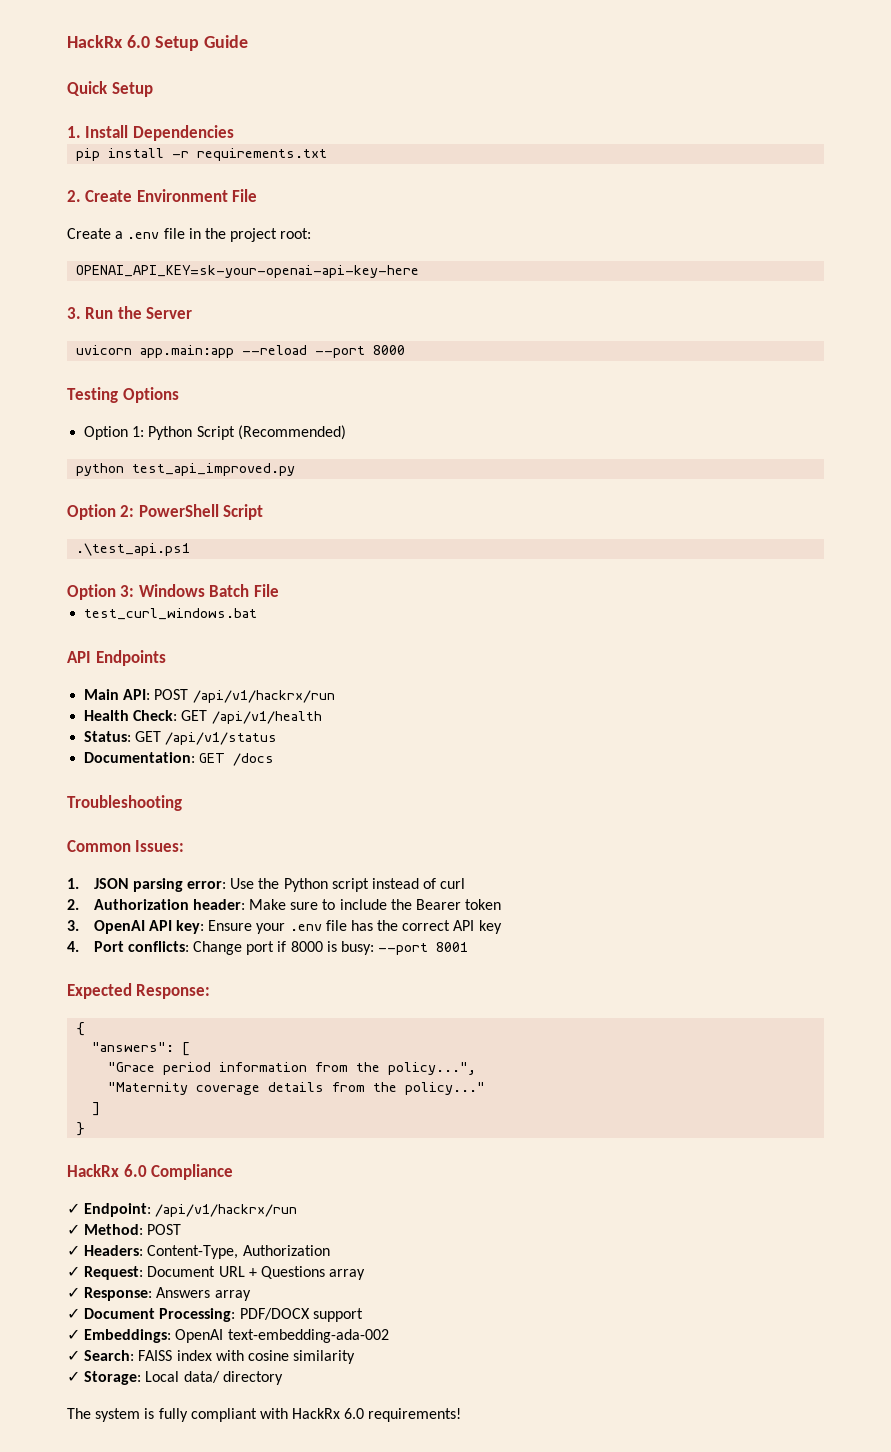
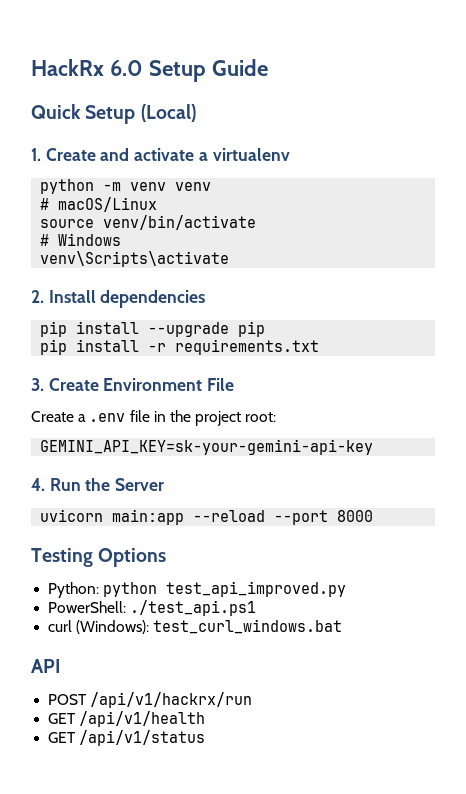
- Quick Setup
- 1. Install Dependencies
+ Quick Setup (Local)
+ 1. Create and activate a virtualenv
+ python -m venv venv
+ # macOS/Linux
+ source venv/bin/activate
+ # Windows
+ venv\Scripts\activate
+ 2. Install dependencies
+ pip install --upgrade pip
- 2. Create Environment File
+ 3. Create Environment File
- OPENAI_API_KEY=sk-your-openai-api-key-here
- 3. Run the Server
+ GEMINI_API_KEY=sk-your-gemini-api-key
+ 4. Run the Server
- uvicorn app.main:app --reload --port 8000
+ uvicorn main:app --reload --port 8000
- Option 1: Python Script (Recommended)
- python test_api_improved.py
- Option 2: PowerShell Script
- .\test_api.ps1
- Option 3: Windows Batch File
- test_curl_windows.bat
+ Python: python test_api_improved.py
+ PowerShell: ./test_api.ps1
+ curl (Windows): test_curl_windows.bat
- API Endpoints
- Main API: POST /api/v1/hackrx/run
+ API
+ POST /api/v1/hackrx/run
- Health Check: GET /api/v1/health
+ GET /api/v1/health
- Status: GET /api/v1/status
+ GET /api/v1/status
- Documentation: GET /docs
- Troubleshooting
- Common Issues:
- 1. JSON parsing error: Use the Python script instead of curl
- 2. Authorization header: Make sure to include the Bearer token
- 3. OpenAI API key: Ensure your .env file has the correct API key
- 4. Port conflicts: Change port if 8000 is busy: --port 8001
- Expected Response:
- {
- "answers": [
- "Grace period information from the policy...",
- "Maternity coverage details from the policy..."
- ]
- }
- HackRx 6.0 Compliance
- ✓ Endpoint: /api/v1/hackrx/run
- ✓ Method: POST
- ✓ Headers: Content-Type, Authorization
- ✓ Request: Document URL + Questions array
- ✓ Response: Answers array
- ✓ Document Processing: PDF/DOCX support
- ✓ Embeddings: OpenAI text-embedding-ada-002
- ✓ Search: FAISS index with cosine similarity
- ✓ Storage: Local data/ directory
- The system is fully compliant with HackRx 6.0 requirements!

